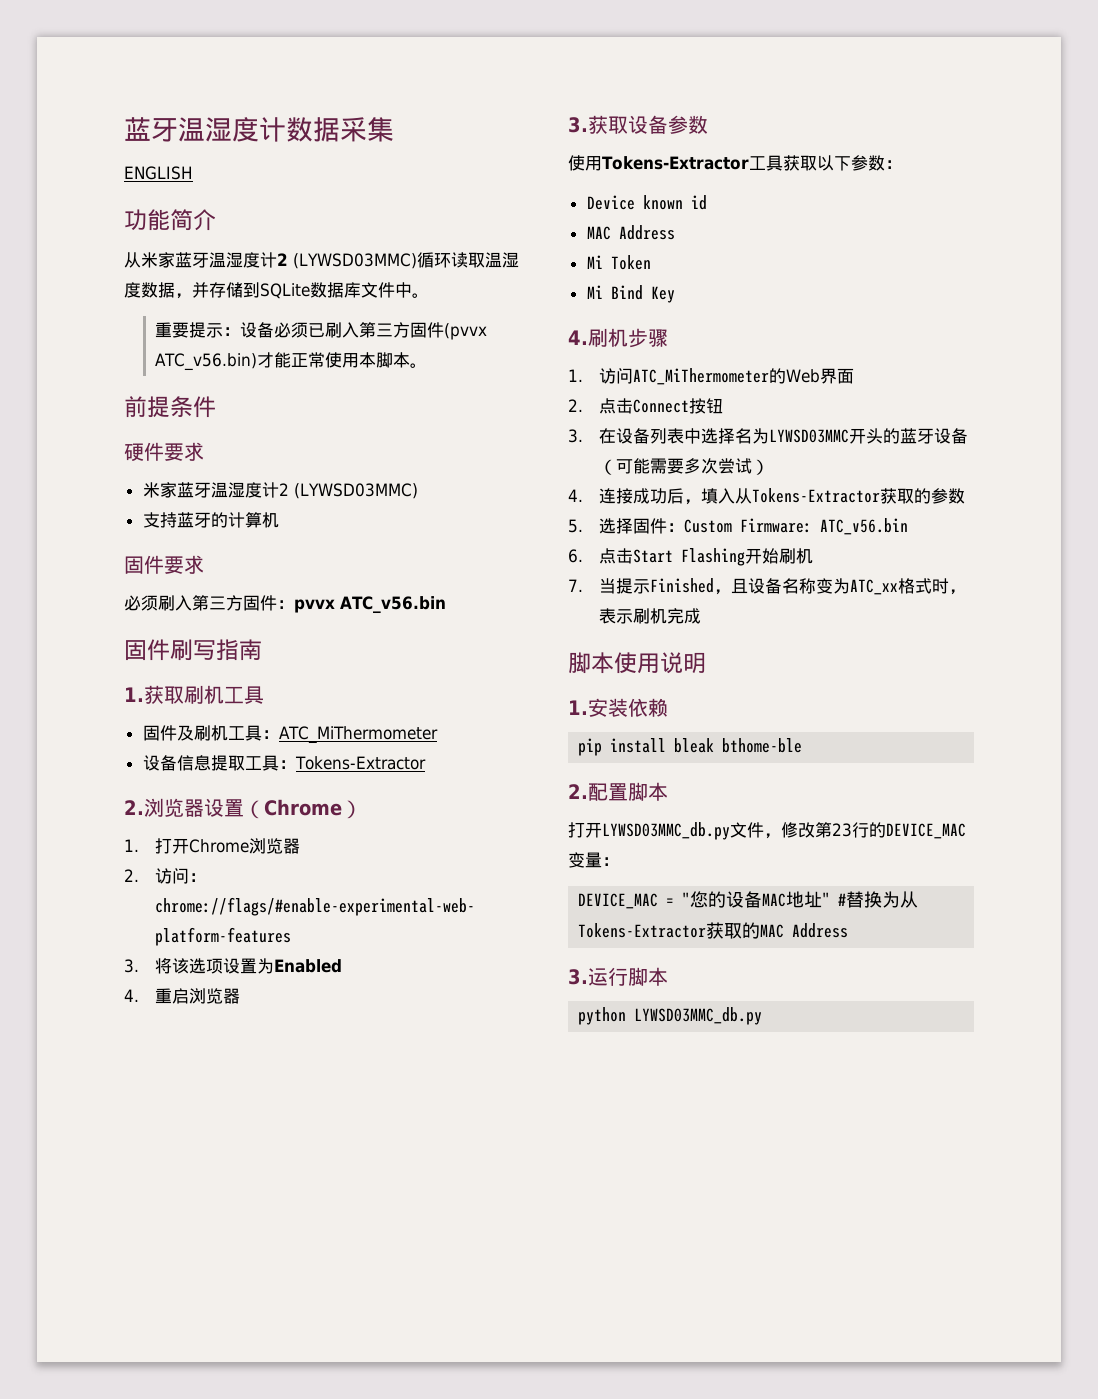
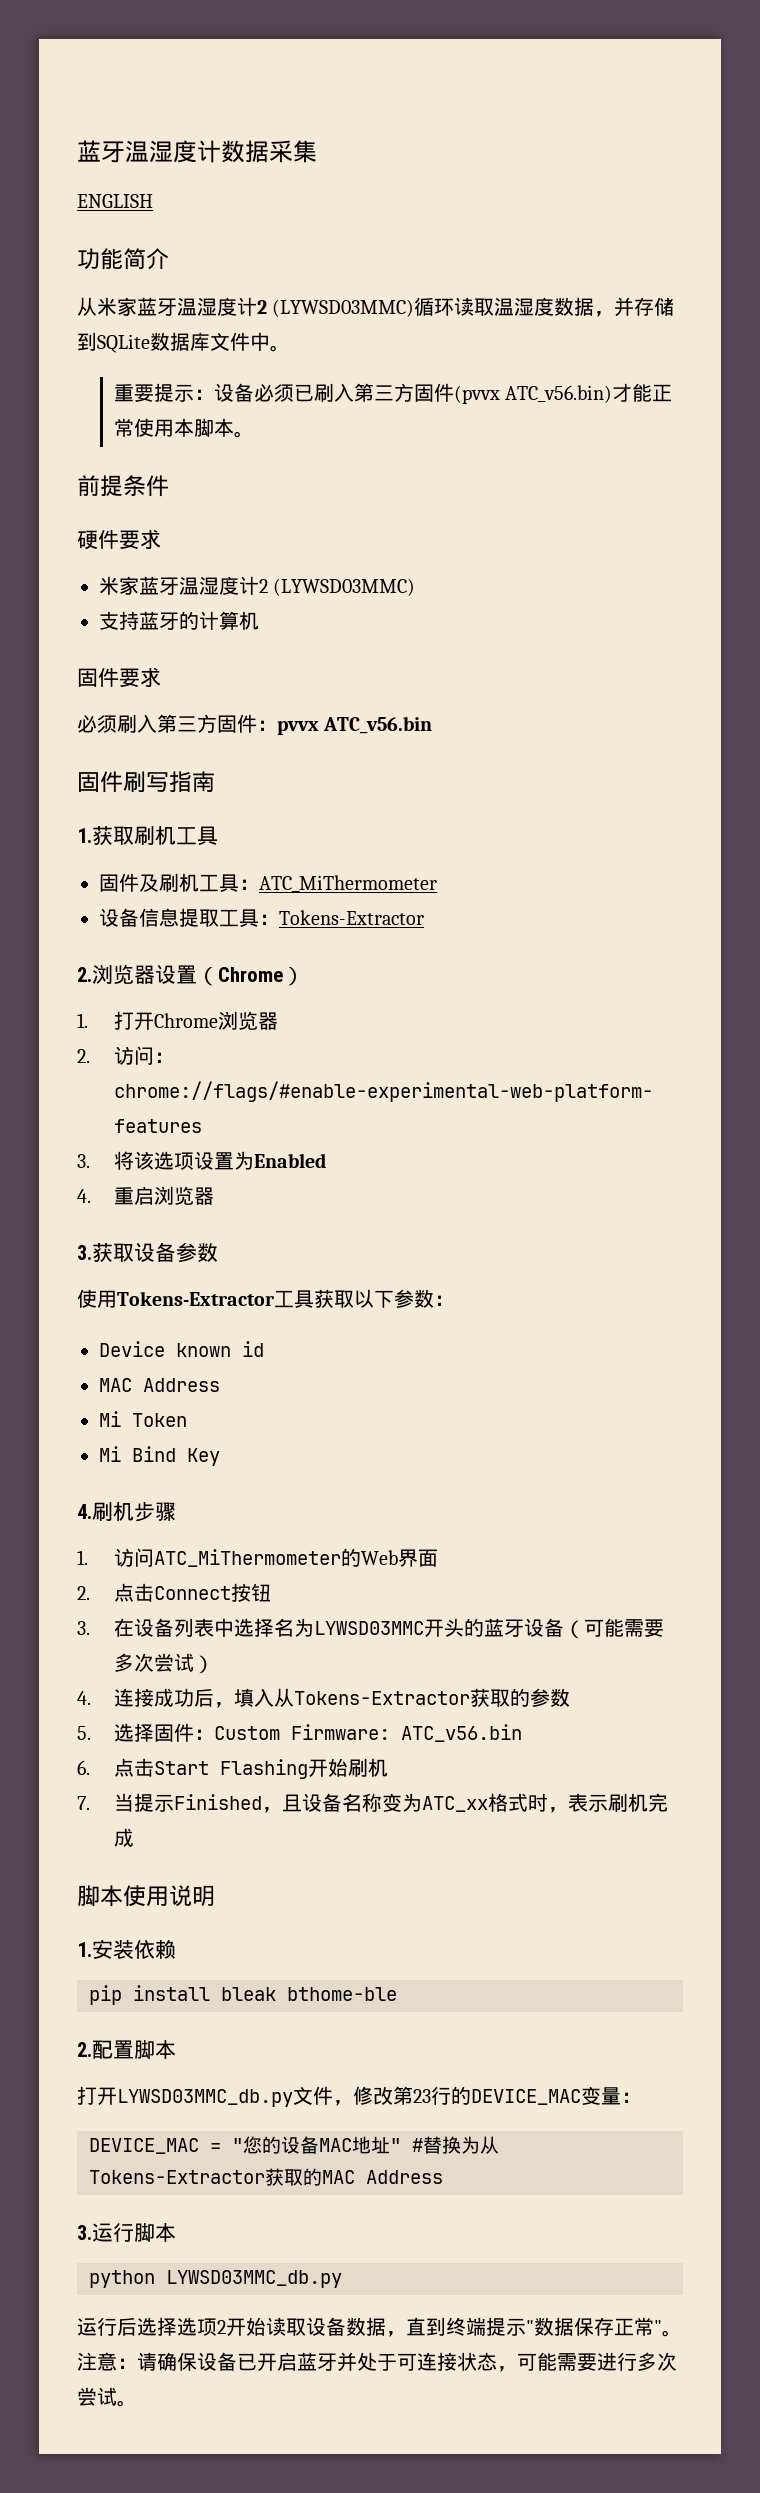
+ 运行后选择选项2开始读取设备数据，直到终端提示"数据保存正常"。注意：请确保设备已开启蓝牙并处于可连接状态，可能需要进行多次尝试。

